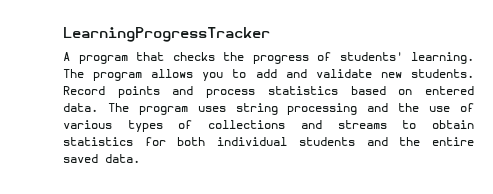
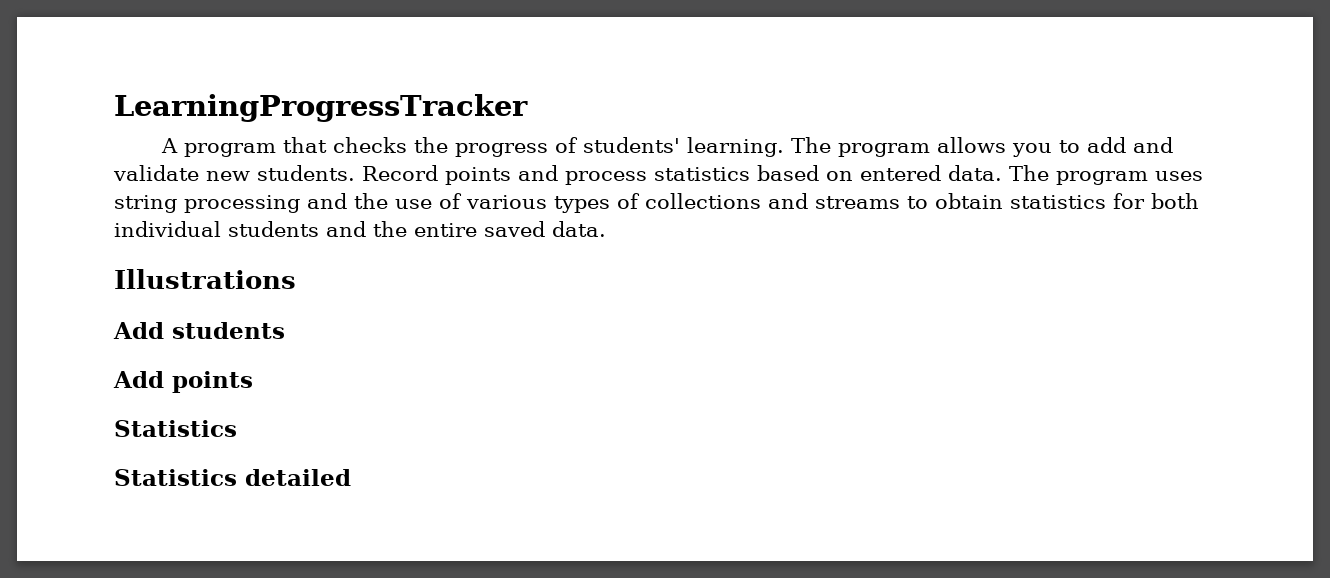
+ Illustrations
+ Add students
+ Add points
+ Statistics
+ Statistics detailed

